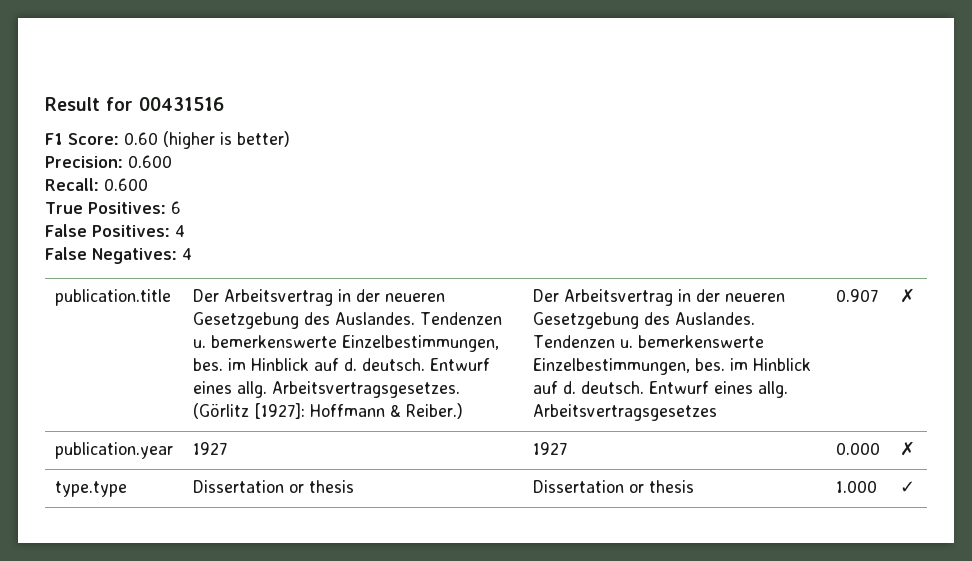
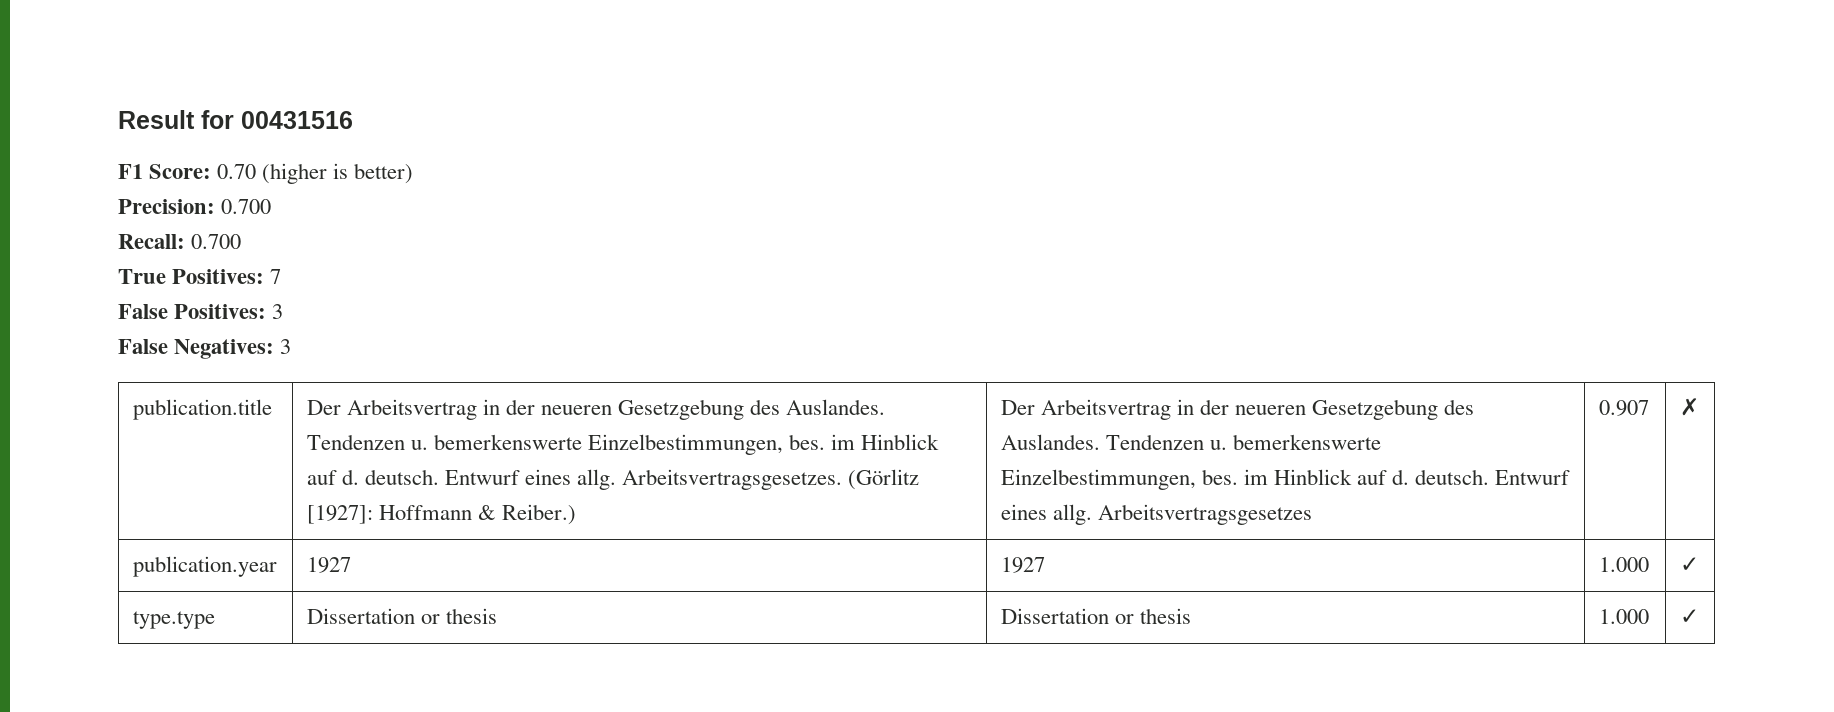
- F1 Score: 0.60 (higher is better)
+ F1 Score: 0.70 (higher is better)
- Precision: 0.600
+ Precision: 0.700
- Recall: 0.600
+ Recall: 0.700
- True Positives: 6
+ True Positives: 7
- False Positives: 4
+ False Positives: 3
- False Negatives: 4
+ False Negatives: 3
- publication.year | 1927 | 1927 | 0.000 | ✗
+ publication.year | 1927 | 1927 | 1.000 | ✓

